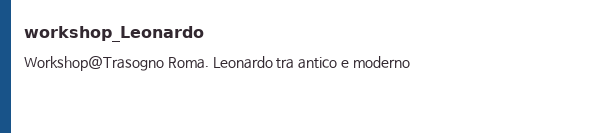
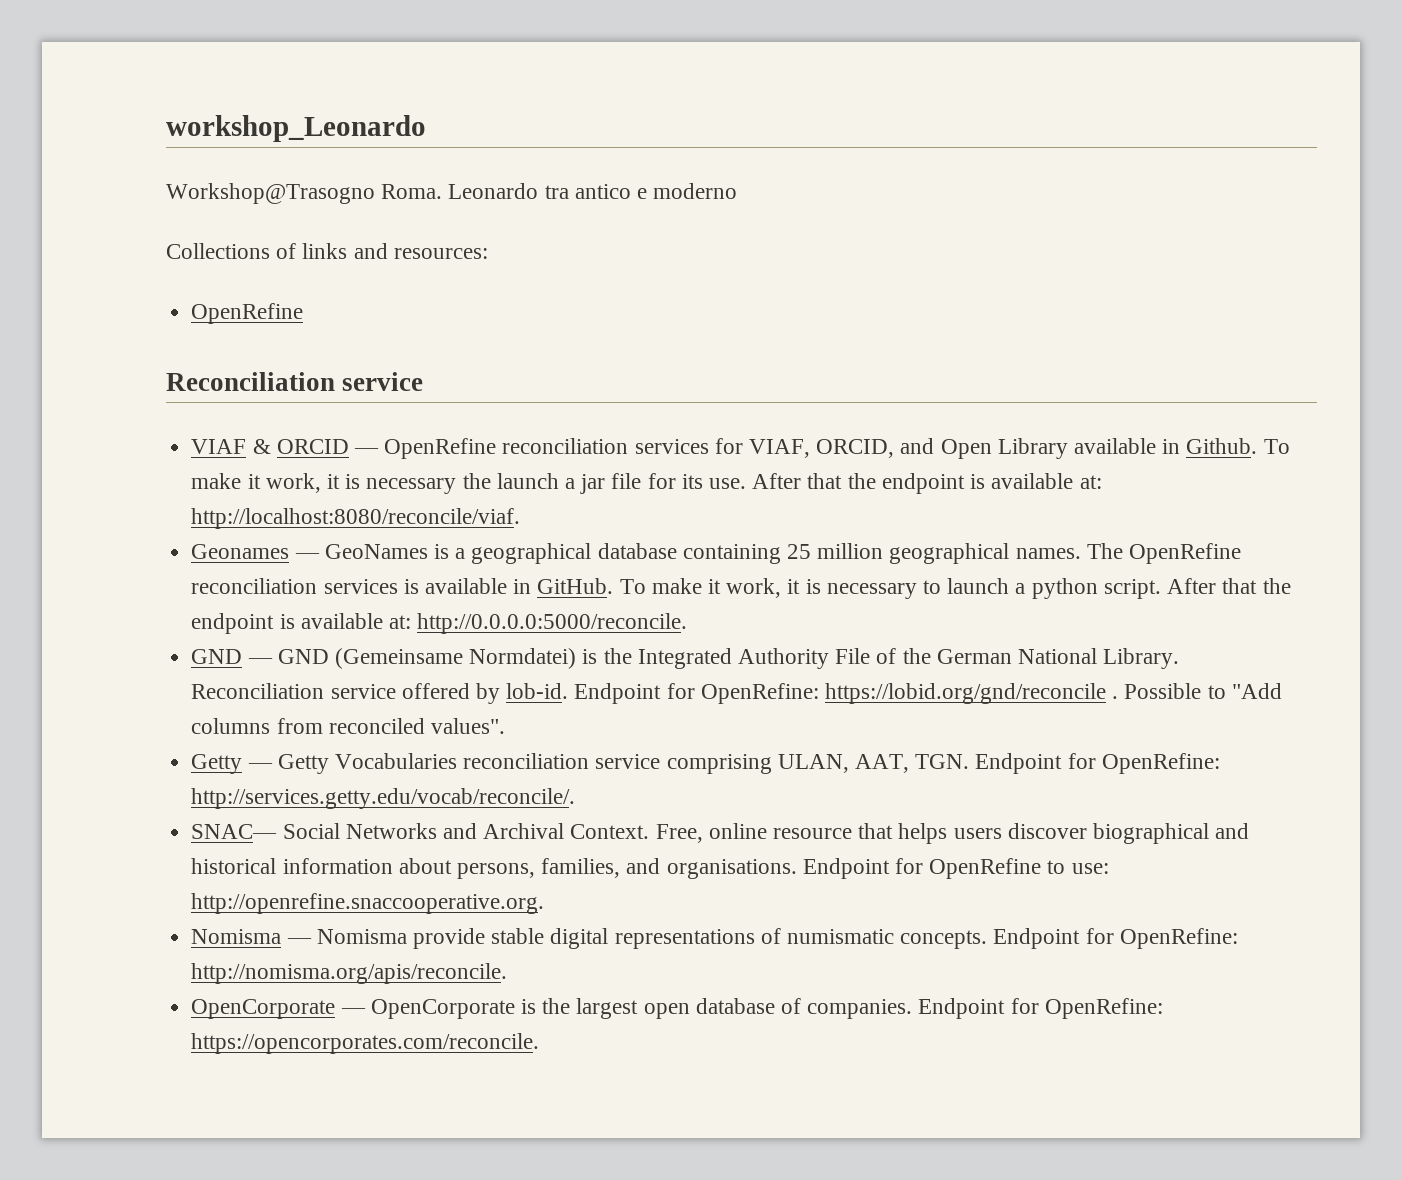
+ Collections of links and resources:
+ OpenRefine
+ Reconciliation service
+ VIAF & ORCID — OpenRefine reconciliation services for VIAF, ORCID, and Open Library available in Github. To make it work, it is necessary the launch a jar file for its use. After that the endpoint is available at: http://localhost:8080/reconcile/viaf.
+ Geonames — GeoNames is a geographical database containing 25 million geographical names. The OpenRefine reconciliation services is available in GitHub. To make it work, it is necessary to launch a python script. After that the endpoint is available at: http://0.0.0.0:5000/reconcile.
+ GND — GND (Gemeinsame Normdatei) is the Integrated Authority File of the German National Library. Reconciliation service offered by lob-id. Endpoint for OpenRefine: https://lobid.org/gnd/reconcile . Possible to "Add columns from reconciled values".
+ Getty — Getty Vocabularies reconciliation service comprising ULAN, AAT, TGN. Endpoint for OpenRefine: http://services.getty.edu/vocab/reconcile/.
+ SNAC— Social Networks and Archival Context. Free, online resource that helps users discover biographical and historical information about persons, families, and organisations. Endpoint for OpenRefine to use: http://openrefine.snaccooperative.org.
+ Nomisma — Nomisma provide stable digital representations of numismatic concepts. Endpoint for OpenRefine: http://nomisma.org/apis/reconcile.
+ OpenCorporate — OpenCorporate is the largest open database of companies. Endpoint for OpenRefine: https://opencorporates.com/reconcile.

